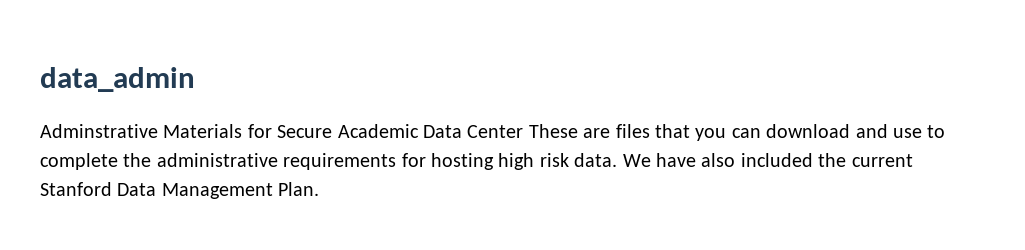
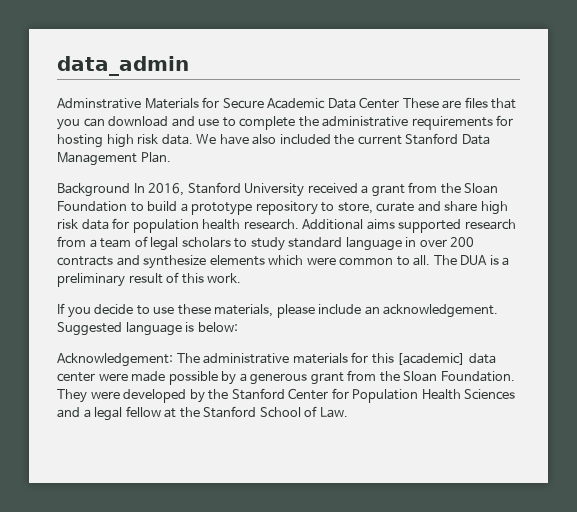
+ Background In 2016, Stanford University received a grant from the Sloan Foundation to build a prototype repository to store, curate and share high risk data for population health research. Additional aims supported research from a team of legal scholars to study standard language in over 200 contracts and synthesize elements which were common to all. The DUA is a preliminary result of this work.
+ If you decide to use these materials, please include an acknowledgement. Suggested language is below:
+ Acknowledgement: The administrative materials for this [academic] data center were made possible by a generous grant from the Sloan Foundation. They were developed by the Stanford Center for Population Health Sciences and a legal fellow at the Stanford School of Law.

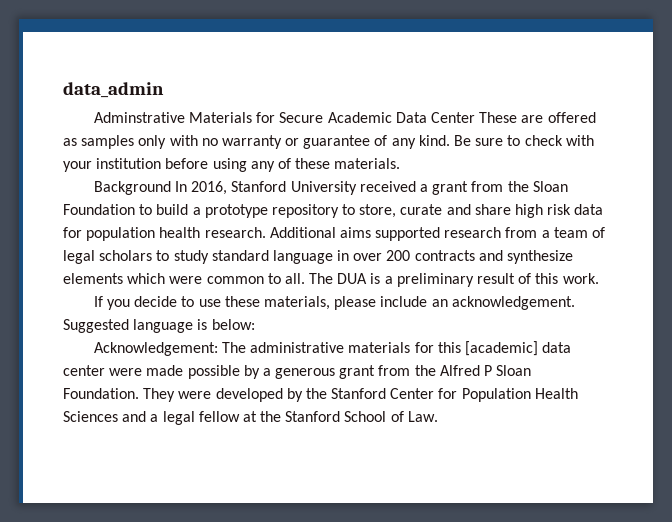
- Adminstrative Materials for Secure Academic Data Center These are files that you can download and use to complete the administrative requirements for hosting high risk data. We have also included the current Stanford Data Management Plan.
+ Adminstrative Materials for Secure Academic Data Center These are offered as samples only with no warranty or guarantee of any kind. Be sure to check with your institution before using any of these materials.
- Acknowledgement: The administrative materials for this [academic] data center were made possible by a generous grant from the Sloan Foundation.
+ Acknowledgement: The administrative materials for this [academic] data center were made possible by a generous grant from the Alfred P Sloan Foundation.

